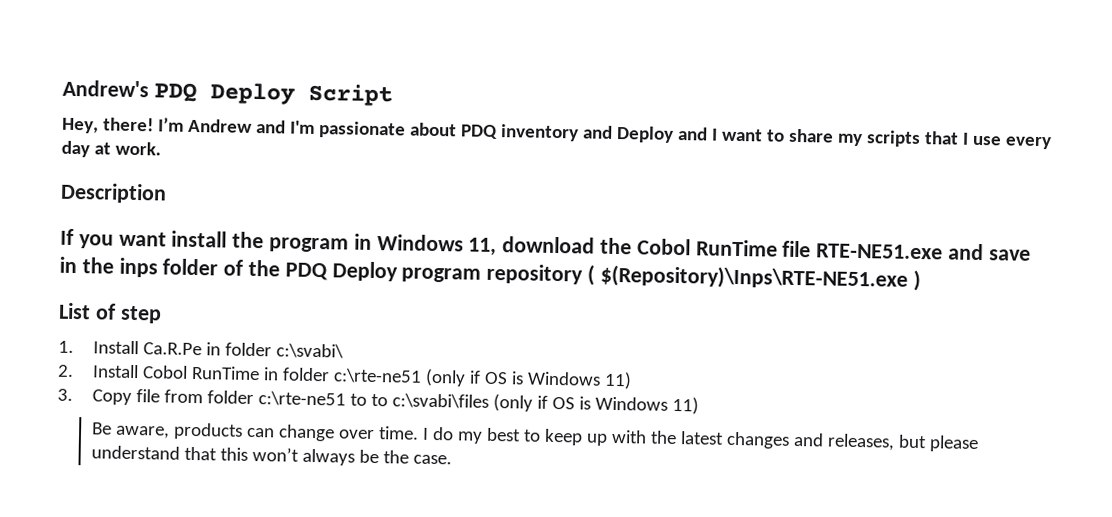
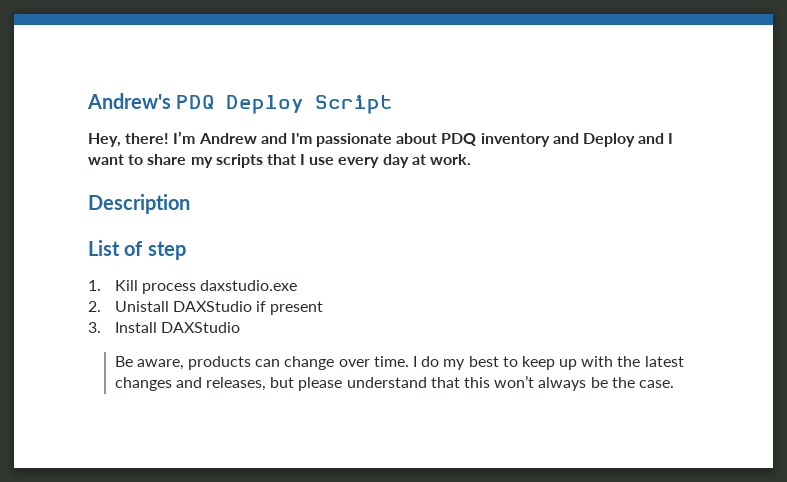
- If you want install the program in Windows 11, download the Cobol RunTime file RTE-NE51.exe and save in the inps folder of the PDQ Deploy program repository ( $(Repository)\Inps\RTE-NE51.exe )
  List of step
- 1. Install Ca.R.Pe in folder c:\svabi\
- 2. Install Cobol RunTime in folder c:\rte-ne51 (only if OS is Windows 11)
- 3. Copy file from folder c:\rte-ne51 to to c:\svabi\files (only if OS is Windows 11)
+ 1. Kill process daxstudio.exe
+ 2. Unistall DAXStudio if present
+ 3. Install DAXStudio

